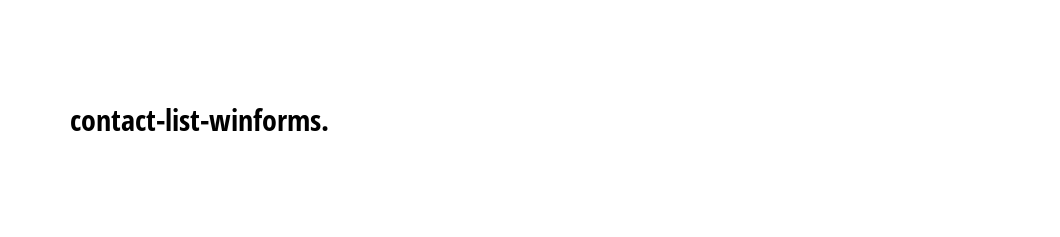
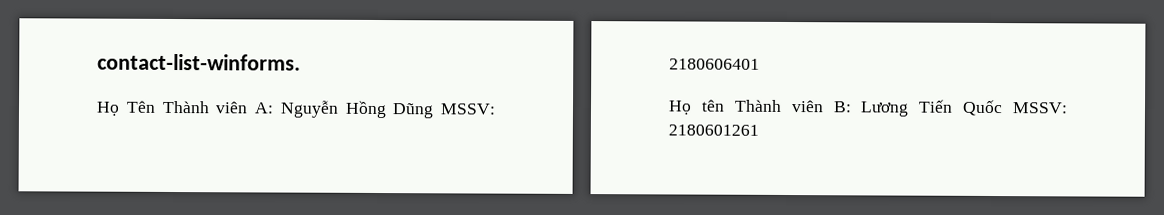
+ Họ Tên Thành viên A: Nguyễn Hồng Dũng MSSV: 2180606401
+ Họ tên Thành viên B: Lương Tiến Quốc MSSV: 2180601261

